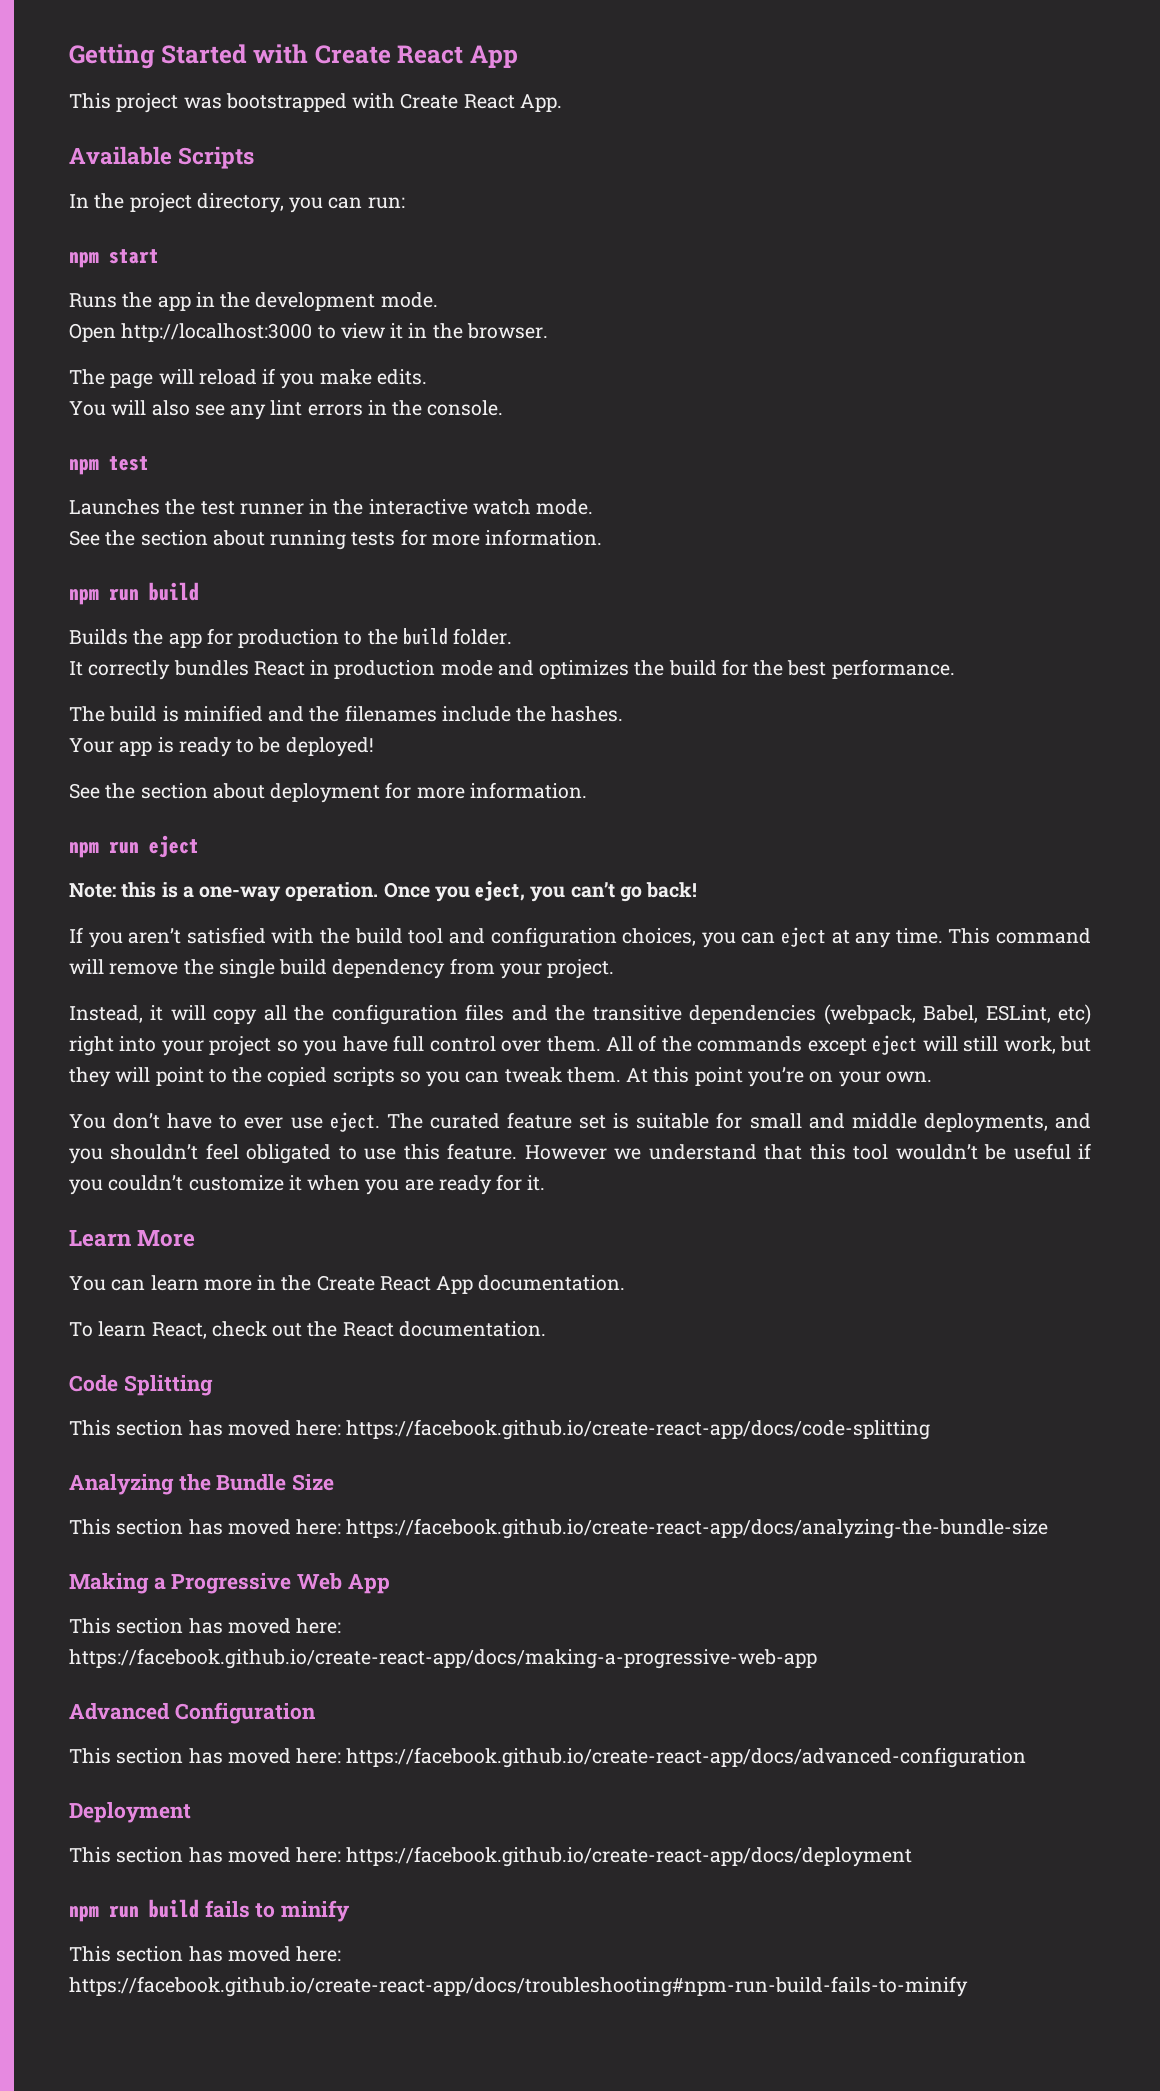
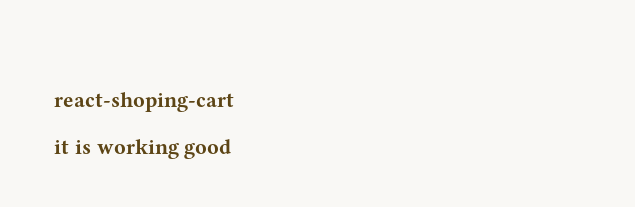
- Getting Started with Create React App
- This project was bootstrapped with Create React App.
- Available Scripts
- In the project directory, you can run:
- npm start
- Runs the app in the development mode.
- Open http://localhost:3000 to view it in the browser.
- The page will reload if you make edits.
- You will also see any lint errors in the console.
- npm test
- Launches the test runner in the interactive watch mode.
- See the section about running tests for more information.
- npm run build
- Builds the app for production to the build folder.
- It correctly bundles React in production mode and optimizes the build for the best performance.
- The build is minified and the filenames include the hashes.
- Your app is ready to be deployed!
- See the section about deployment for more information.
- npm run eject
- Note: this is a one-way operation. Once you eject, you can’t go back!
- If you aren’t satisfied with the build tool and configuration choices, you can eject at any time. This command will remove the single build dependency from your project.
- Instead, it will copy all the configuration files and the transitive dependencies (webpack, Babel, ESLint, etc) right into your project so you have full control over them. All of the commands except eject will still work, but they will point to the copied scripts so you can tweak them. At this point you’re on your own.
- You don’t have to ever use eject. The curated feature set is suitable for small and middle deployments, and you shouldn’t feel obligated to use this feature. However we understand that this tool wouldn’t be useful if you couldn’t customize it when you are ready for it.
- Learn More
- You can learn more in the Create React App documentation.
- To learn React, check out the React documentation.
- Code Splitting
- This section has moved here: https://facebook.github.io/create-react-app/docs/code-splitting
- Analyzing the Bundle Size
- This section has moved here: https://facebook.github.io/create-react-app/docs/analyzing-the-bundle-size
- Making a Progressive Web App
- This section has moved here: https://facebook.github.io/create-react-app/docs/making-a-progressive-web-app
- Advanced Configuration
- This section has moved here: https://facebook.github.io/create-react-app/docs/advanced-configuration
- Deployment
- This section has moved here: https://facebook.github.io/create-react-app/docs/deployment
- npm run build fails to minify
- This section has moved here: https://facebook.github.io/create-react-app/docs/troubleshooting#npm-run-build-fails-to-minify
+ react-shoping-cart
+ it is working good

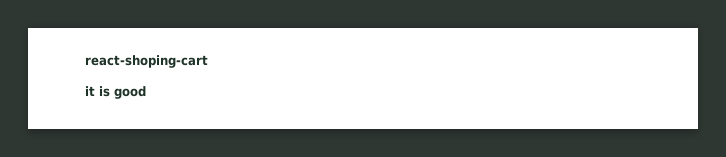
- it is working good
+ it is good

